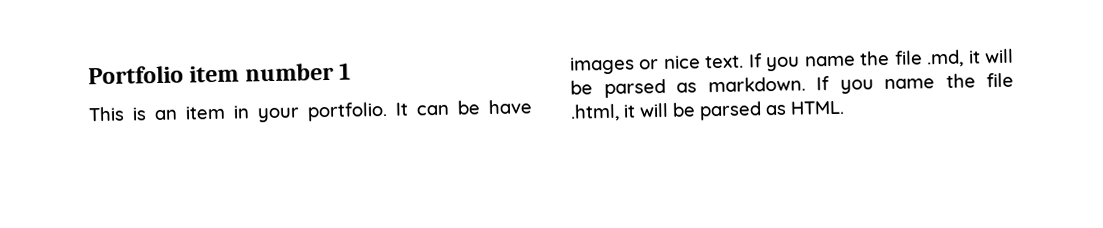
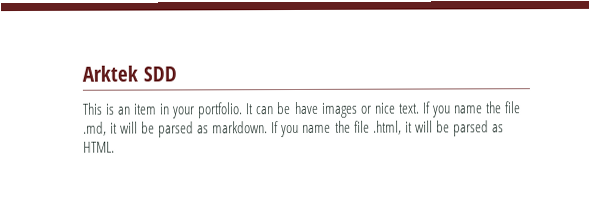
- Portfolio item number 1
+ Arktek SDD

